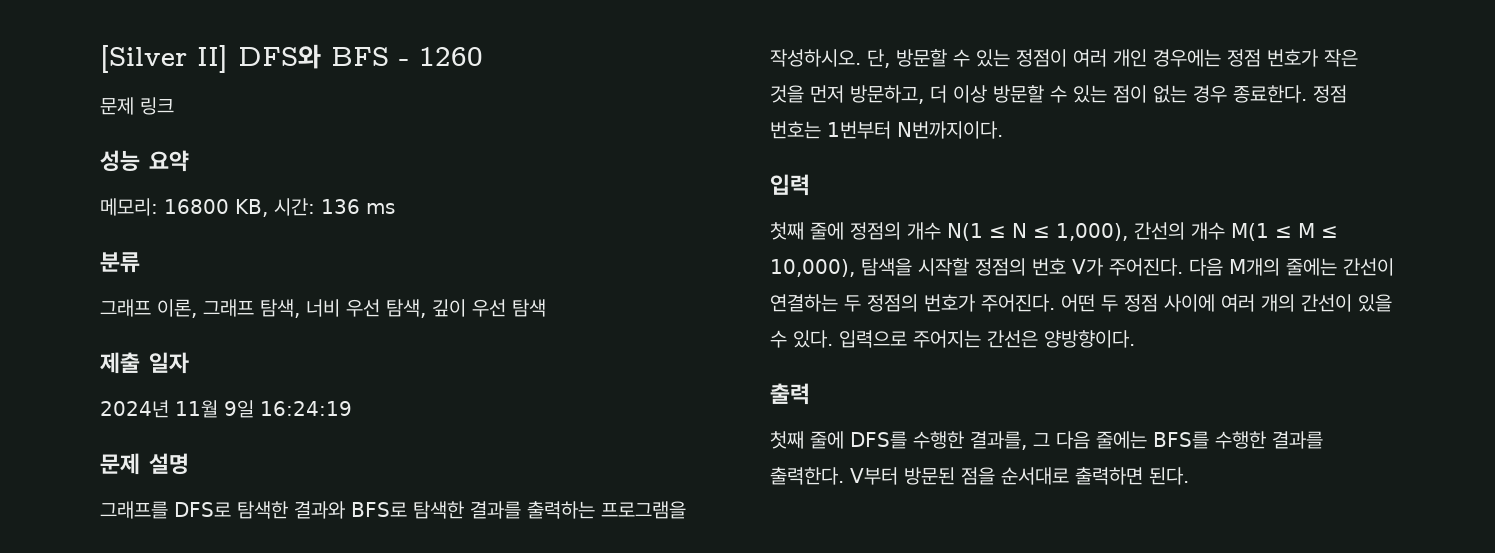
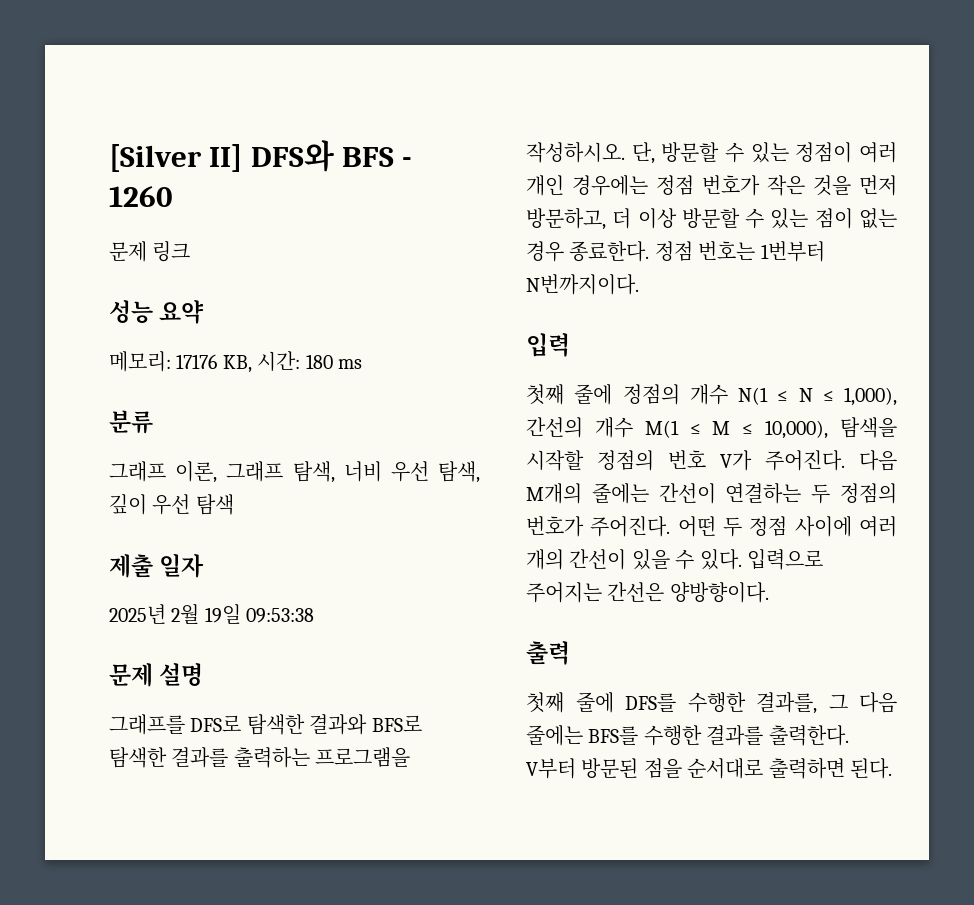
- 메모리: 16800 KB, 시간: 136 ms
+ 메모리: 17176 KB, 시간: 180 ms
- 2024년 11월 9일 16:24:19
+ 2025년 2월 19일 09:53:38

